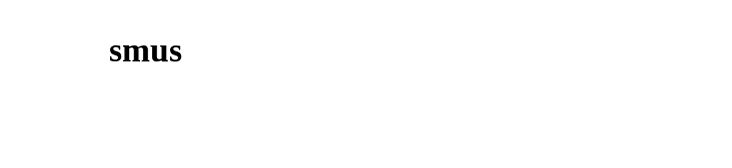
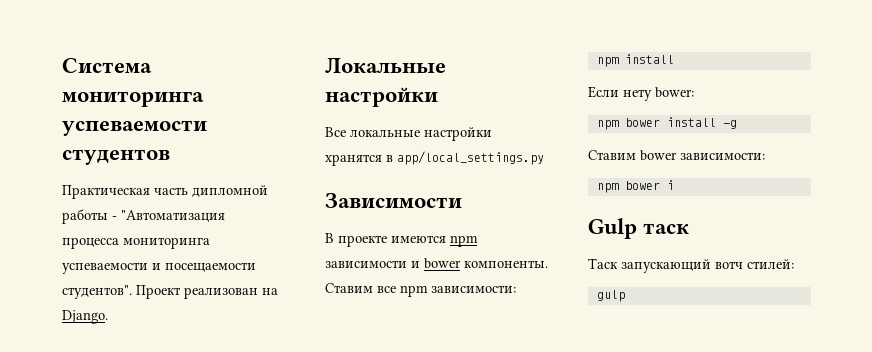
- smus
+ Система мониторинга успеваемости студентов
+ Практическая часть дипломной работы - "Автоматизация процесса мониторинга успеваемости и посещаемости студентов". Проект реализован на Django.
+ Локальные настройки
+ Все локальные настройки хранятся в app/local_settings.py
+ Зависимости
+ В проекте имеются npm зависимости и bower компоненты. Ставим все npm зависимости:
+ npm install
+ Если нету bower:
+ npm bower install -g
+ Ставим bower зависимости:
+ npm bower i
+ Gulp таск
+ Таск запускающий вотч стилей:
+ gulp

